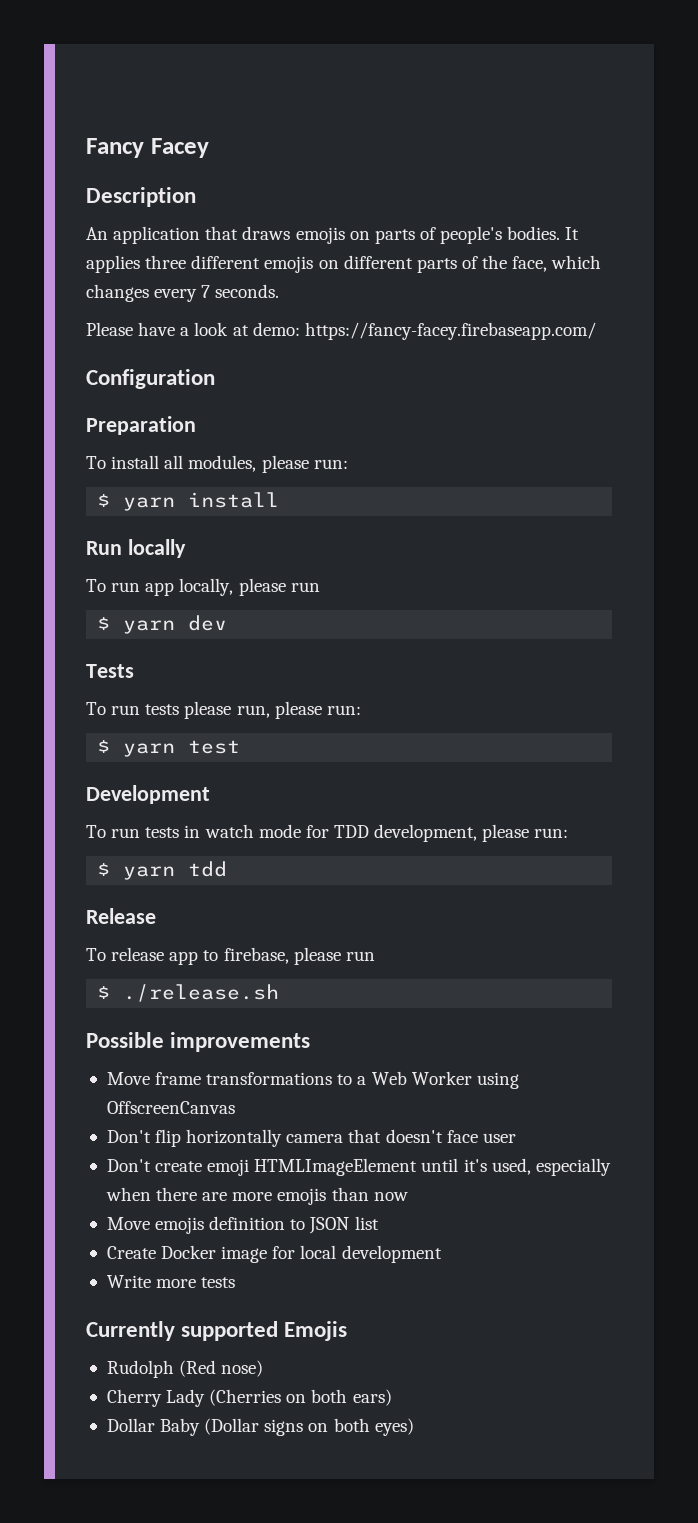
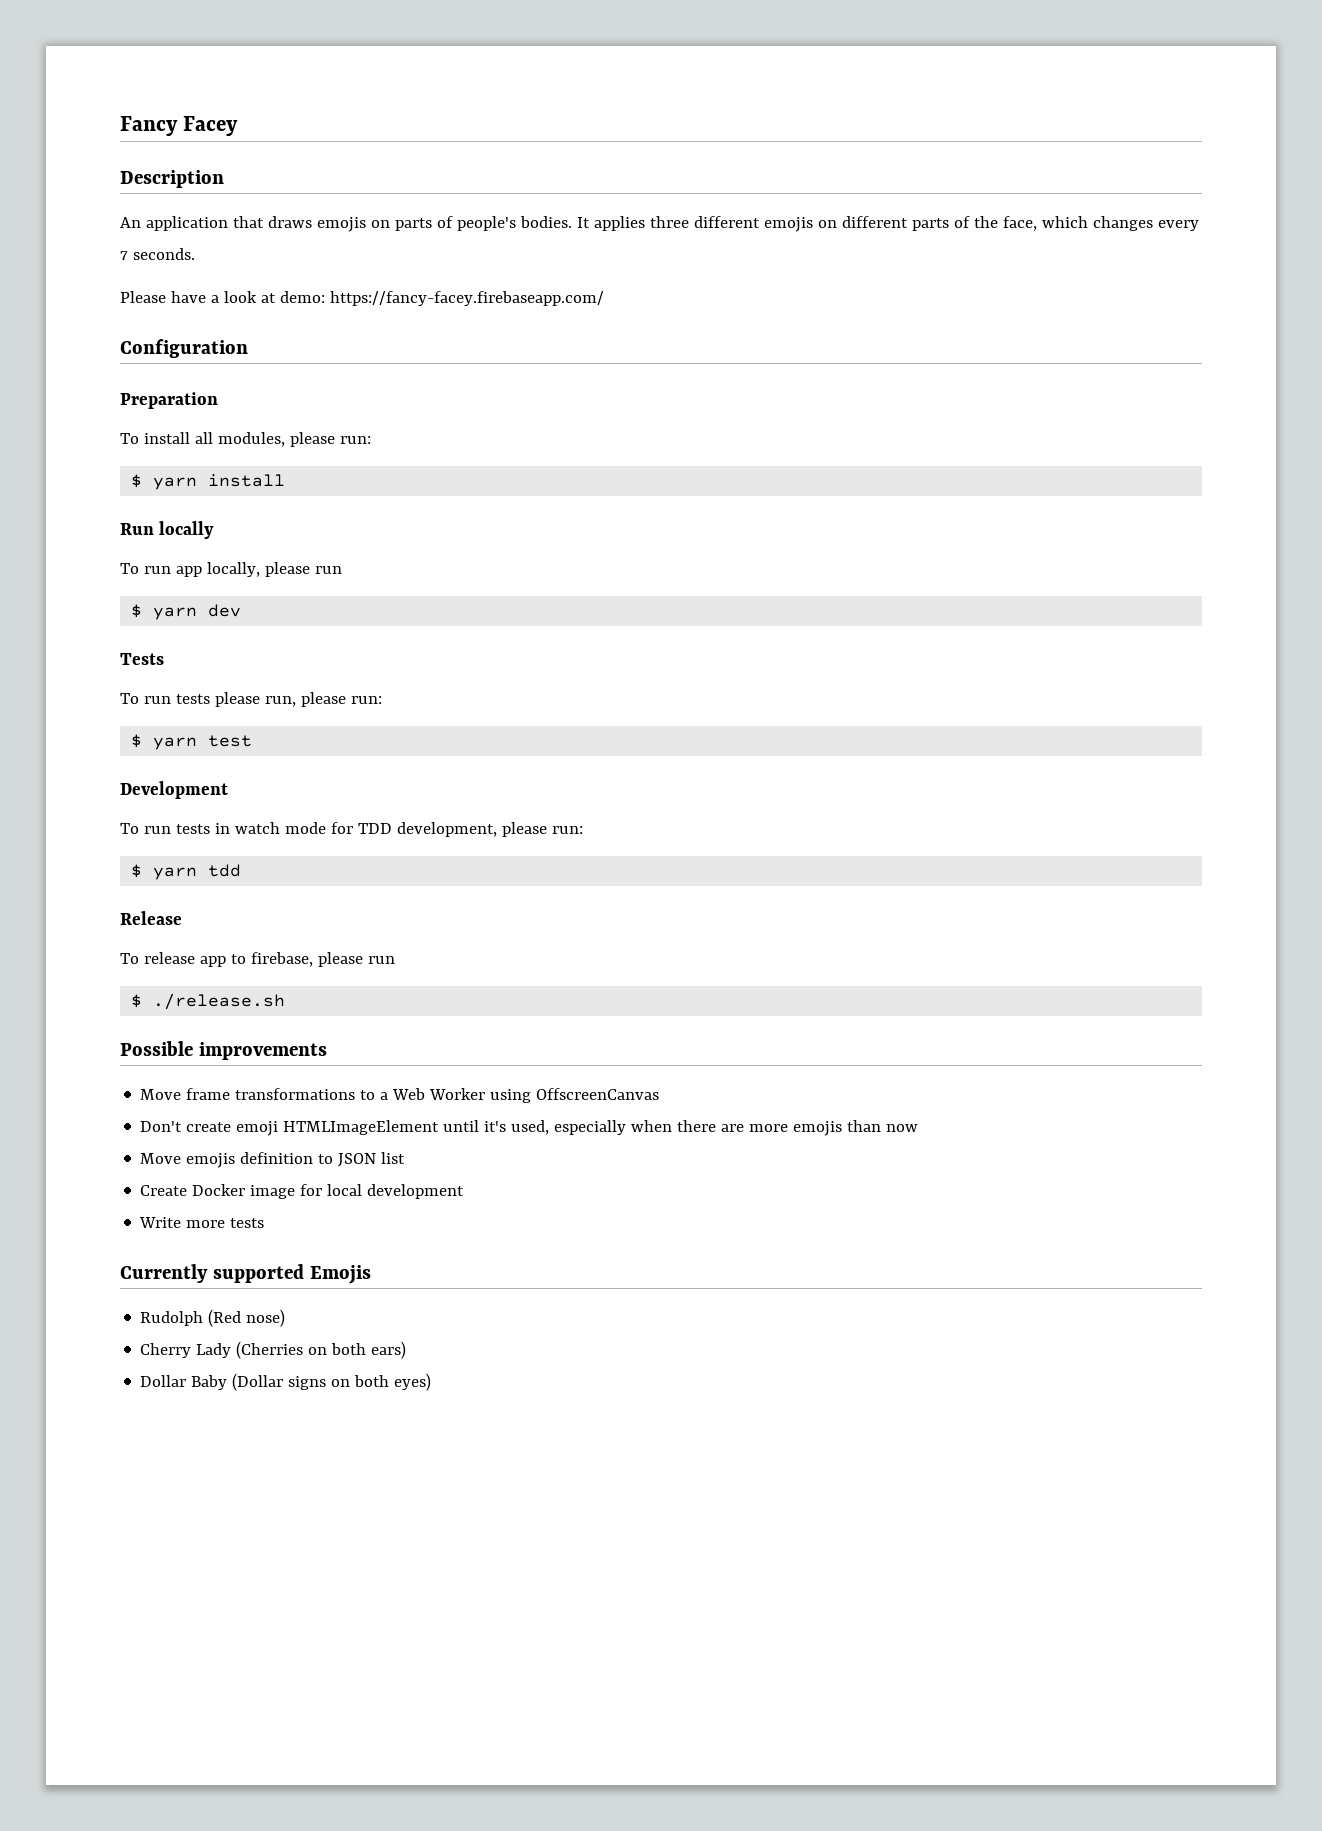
- Don't flip horizontally camera that doesn't face user

